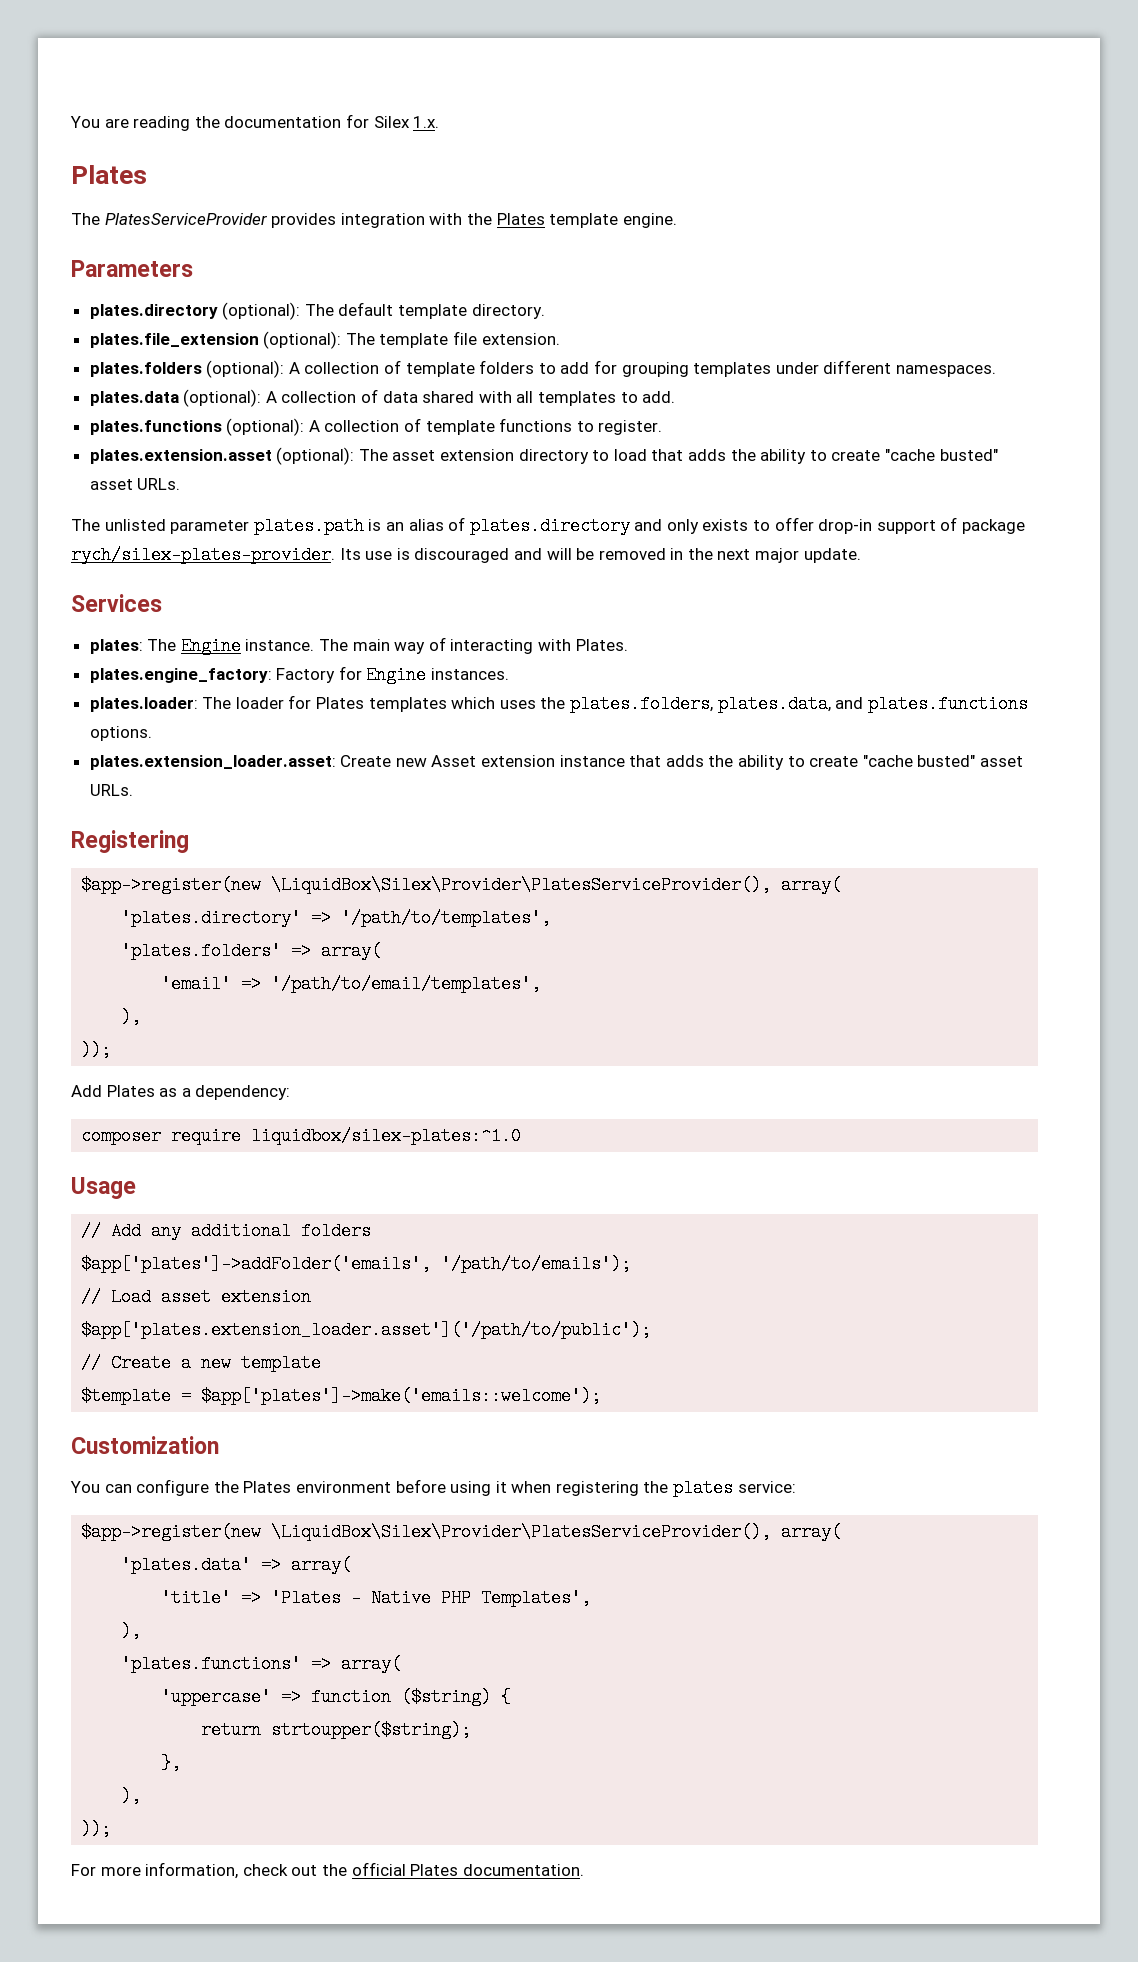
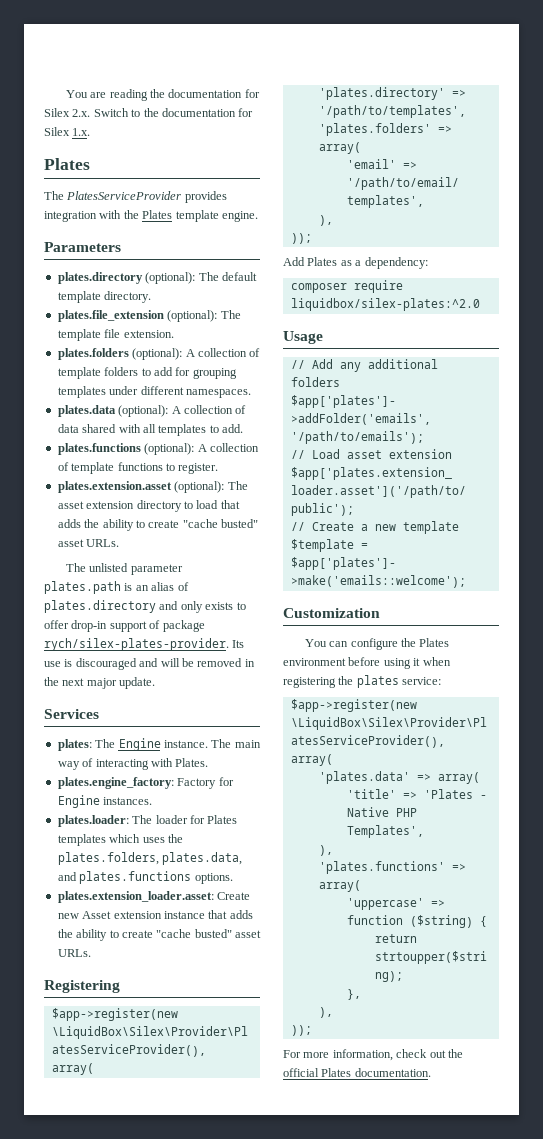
- You are reading the documentation for Silex 1.x.
+ You are reading the documentation for Silex 2.x. Switch to the documentation for Silex 1.x.
- composer require liquidbox/silex-plates:^1.0
+ composer require liquidbox/silex-plates:^2.0

